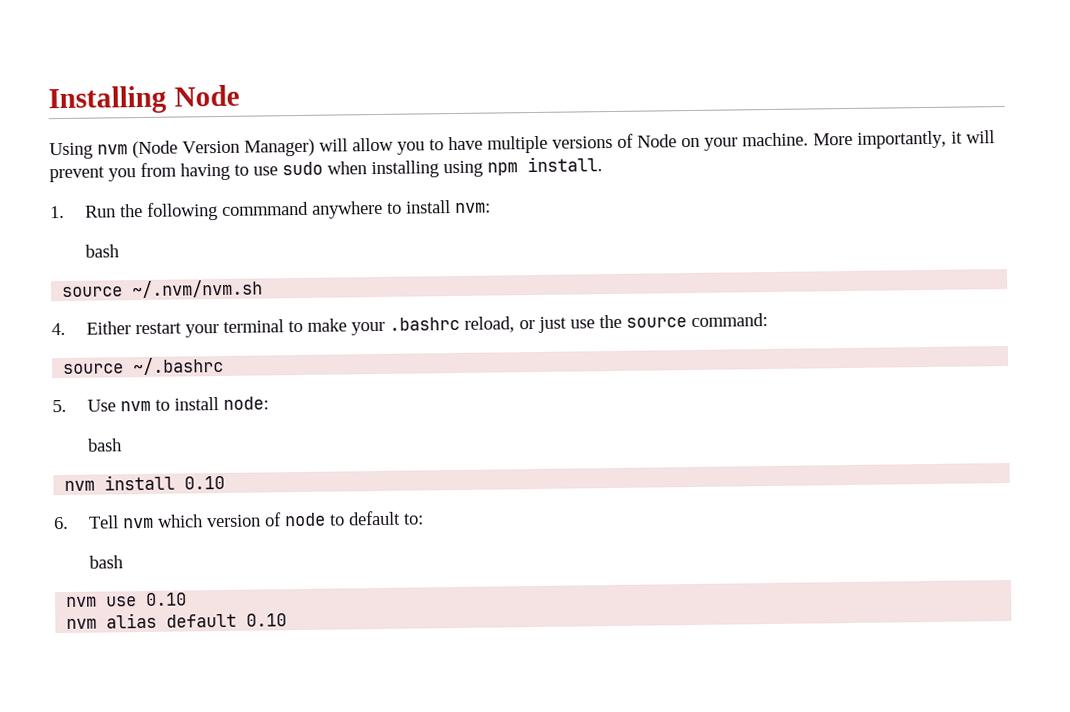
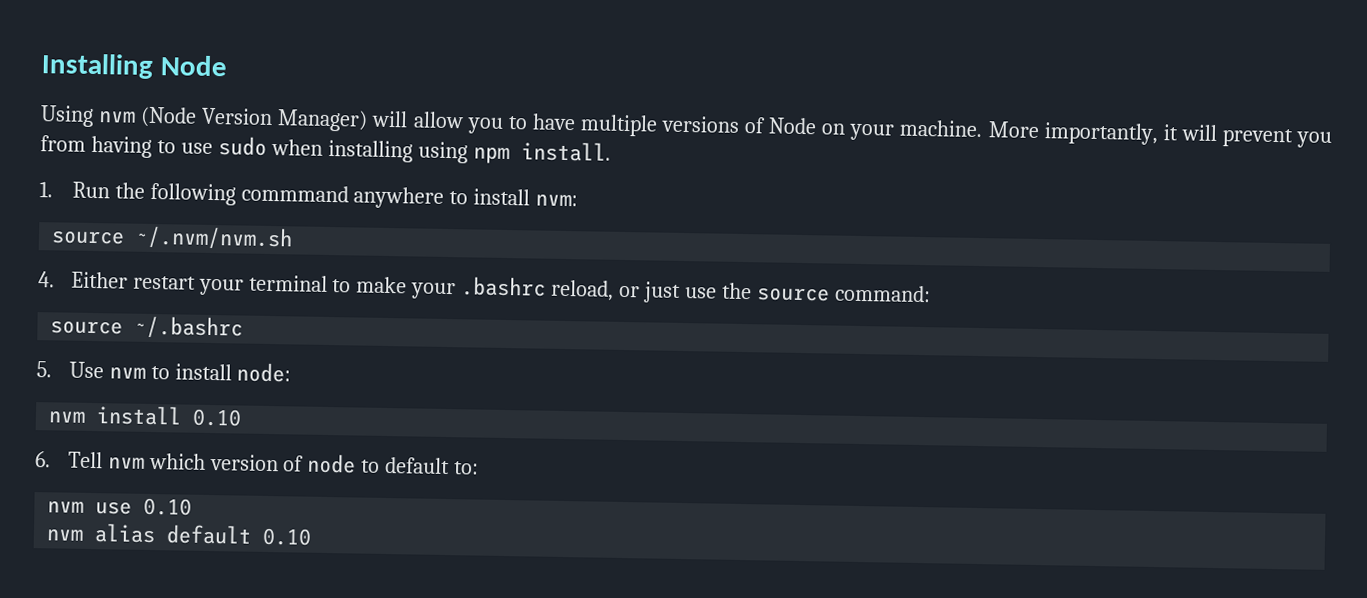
  1. Run the following commmand anywhere to install nvm:
- bash
  5. Use nvm to install node:
- bash
  6. Tell nvm which version of node to default to:
- bash

